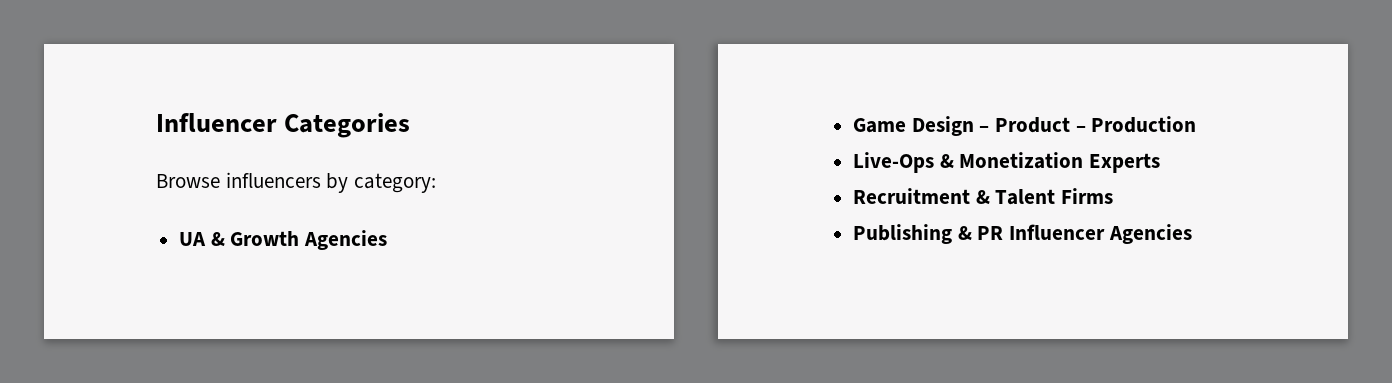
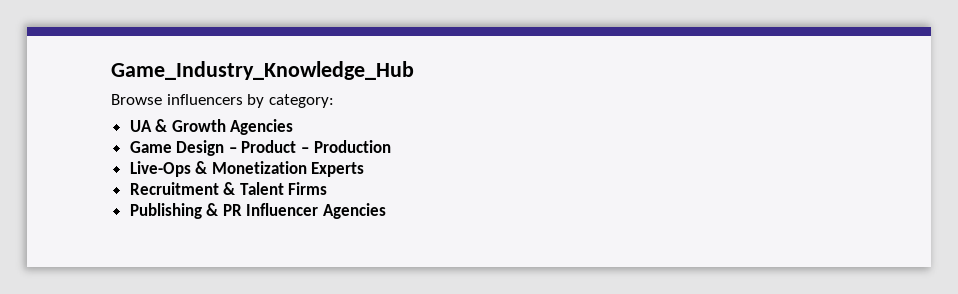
- Influencer Categories
+ Game_Industry_Knowledge_Hub

